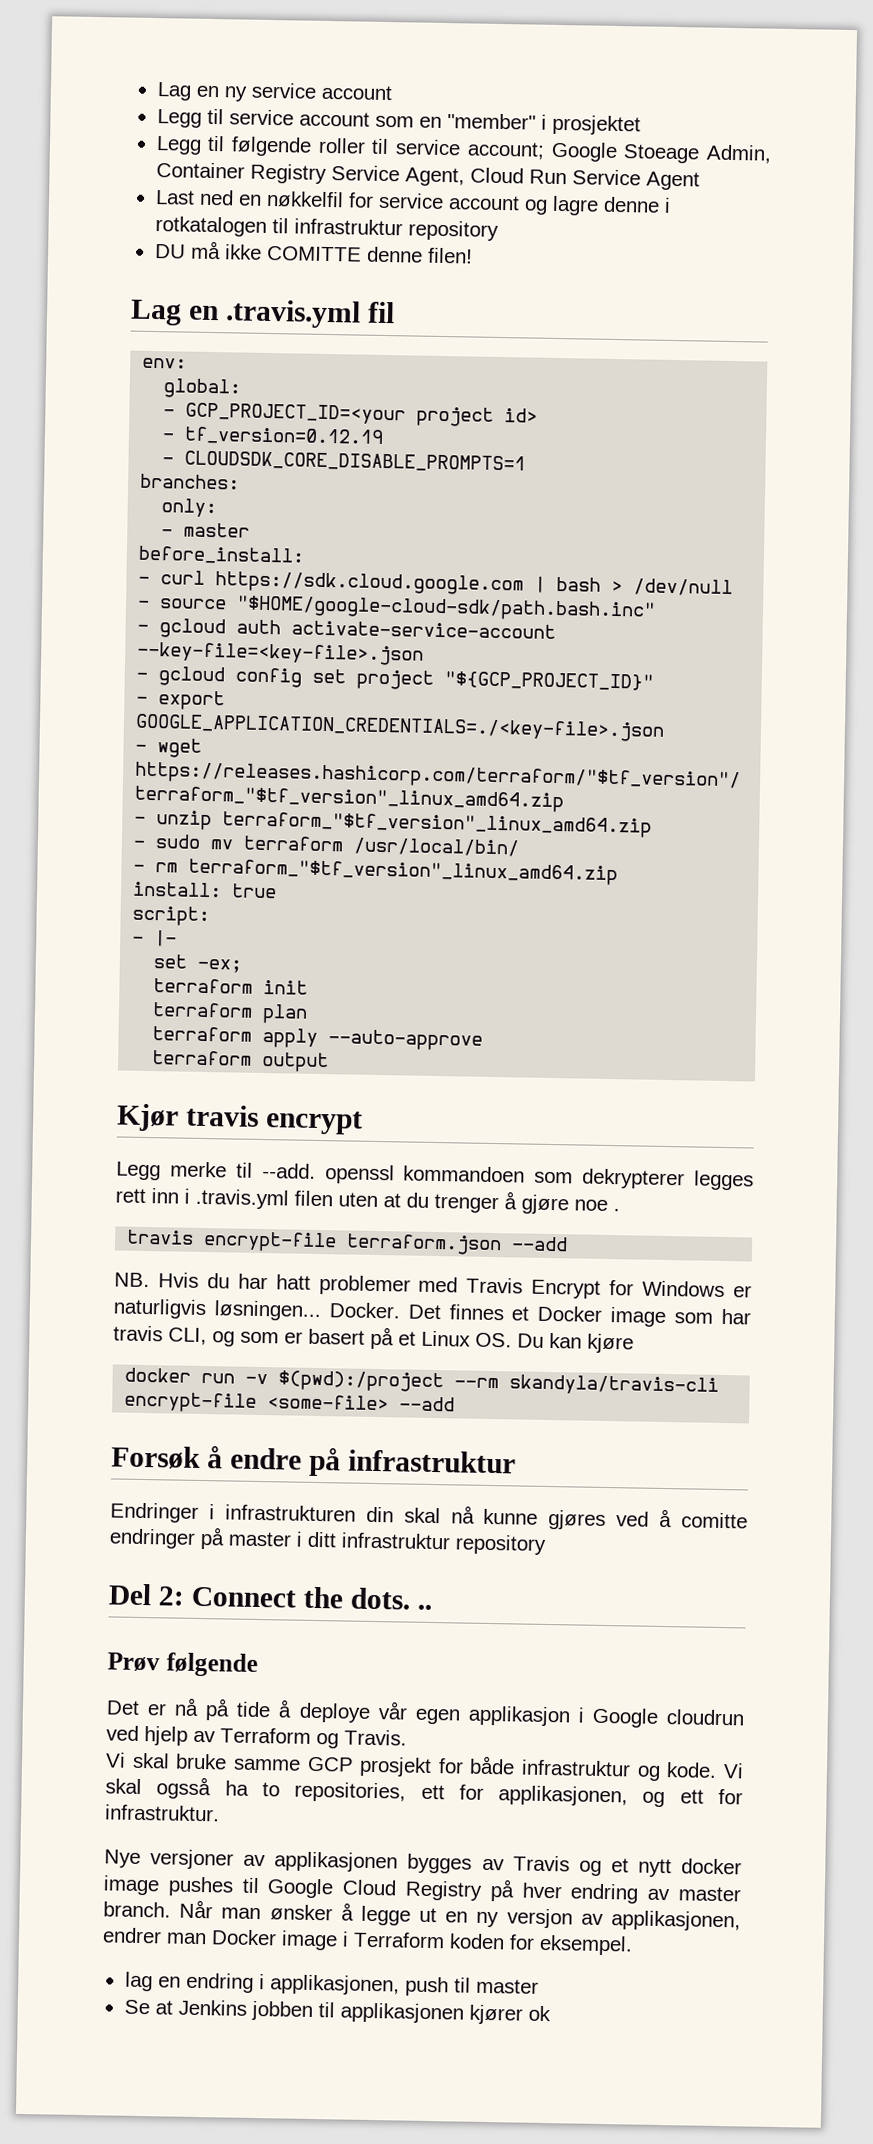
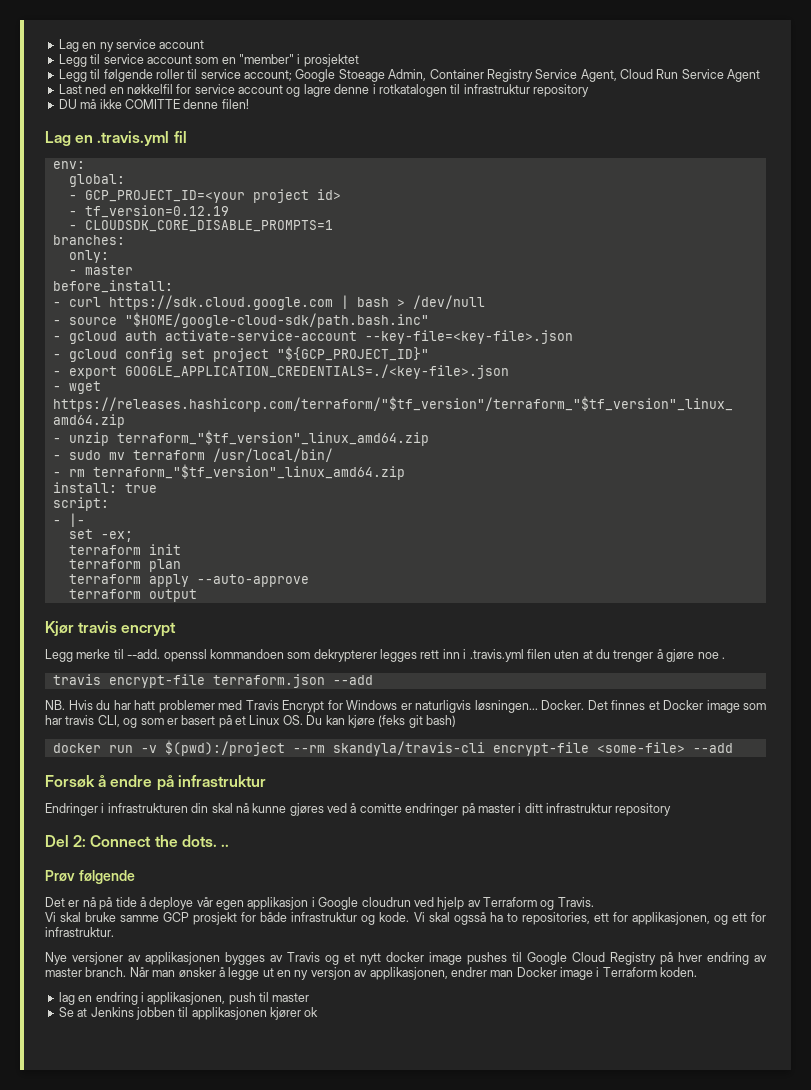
- Det finnes et Docker image som har travis CLI, og som er basert på et Linux OS. Du kan kjøre
+ Det finnes et Docker image som har travis CLI, og som er basert på et Linux OS. Du kan kjøre (feks git bash)
- Når man ønsker å legge ut en ny versjon av applikasjonen, endrer man Docker image i Terraform koden for eksempel.
+ Når man ønsker å legge ut en ny versjon av applikasjonen, endrer man Docker image i Terraform koden.

